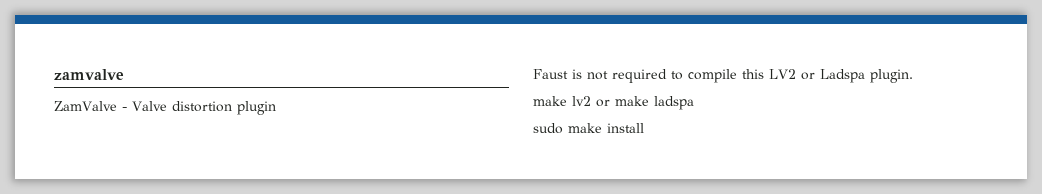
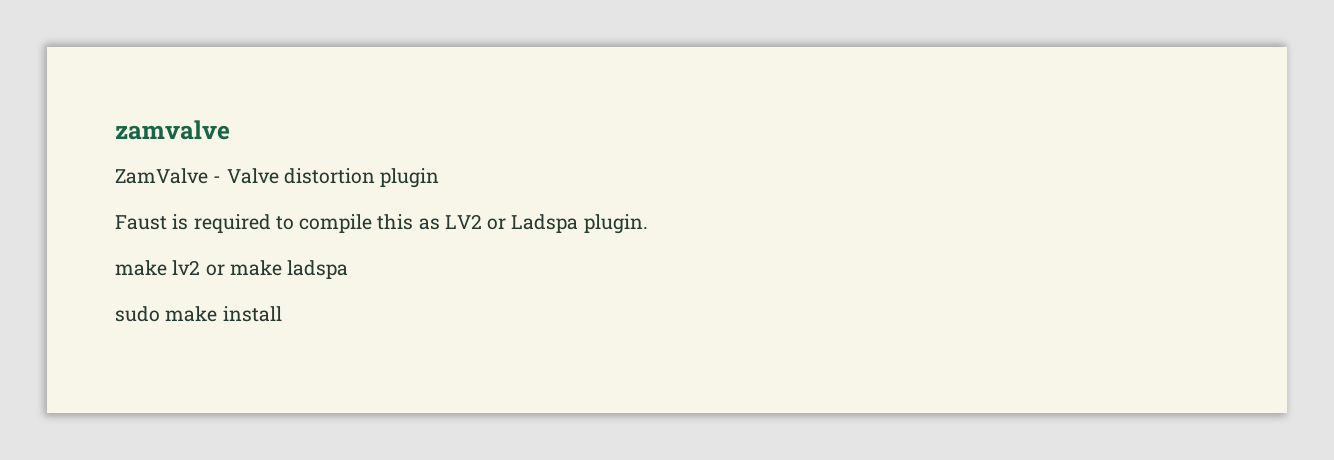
- Faust is not required to compile this LV2 or Ladspa plugin.
+ Faust is required to compile this as LV2 or Ladspa plugin.

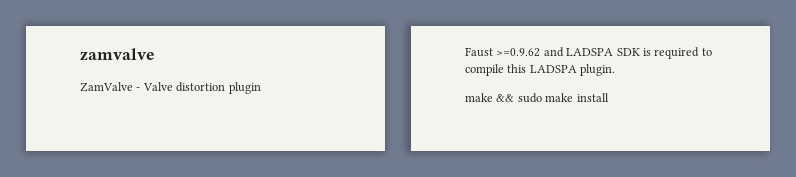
- Faust is required to compile this as LV2 or Ladspa plugin.
- make lv2 or make ladspa
- sudo make install
+ Faust >=0.9.62 and LADSPA SDK is required to compile this LADSPA plugin.
+ make && sudo make install

